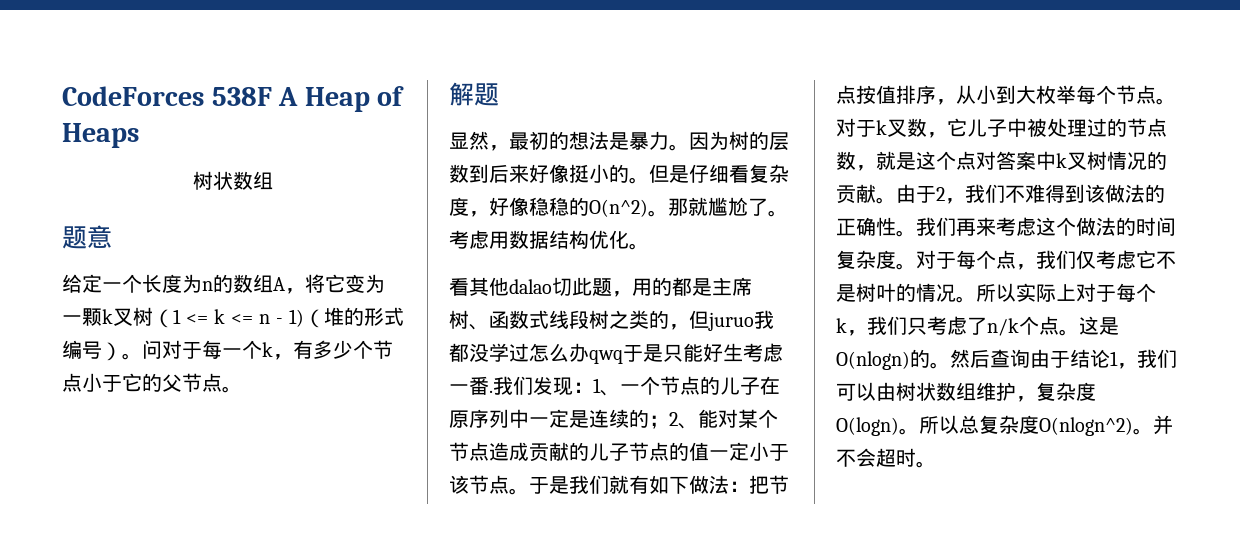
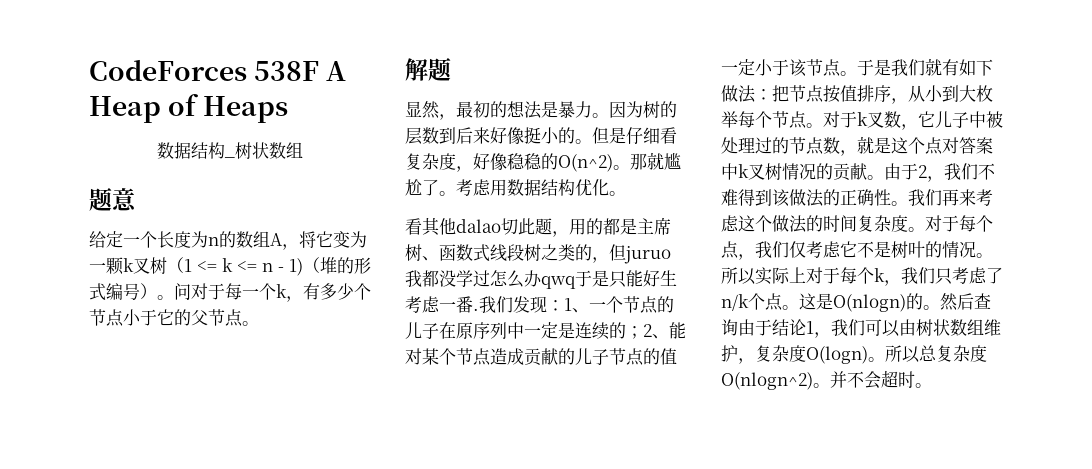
  CodeForces 538F A Heap of Heaps
- 树状数组
+ 数据结构_树状数组

